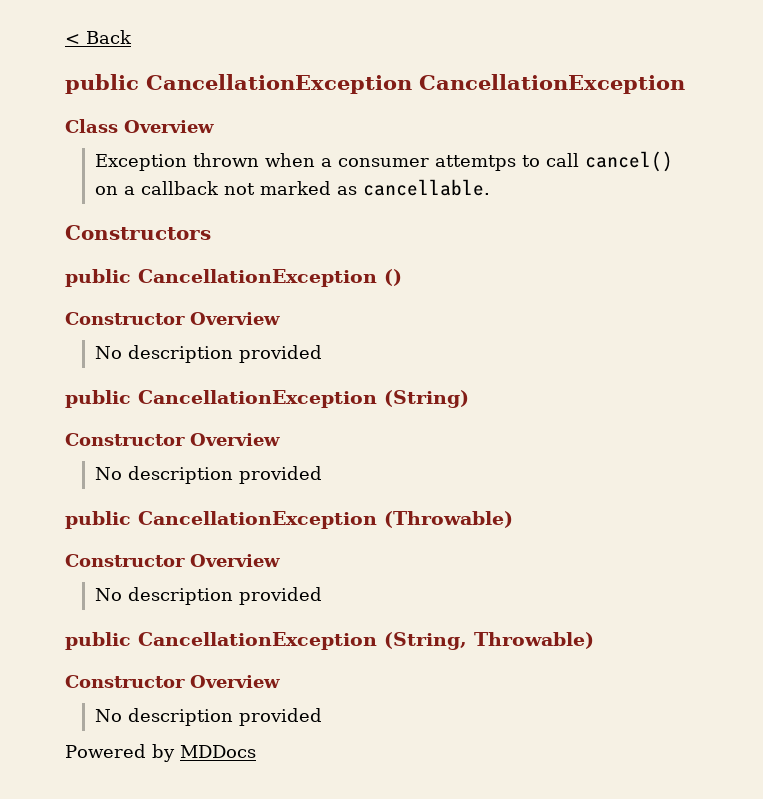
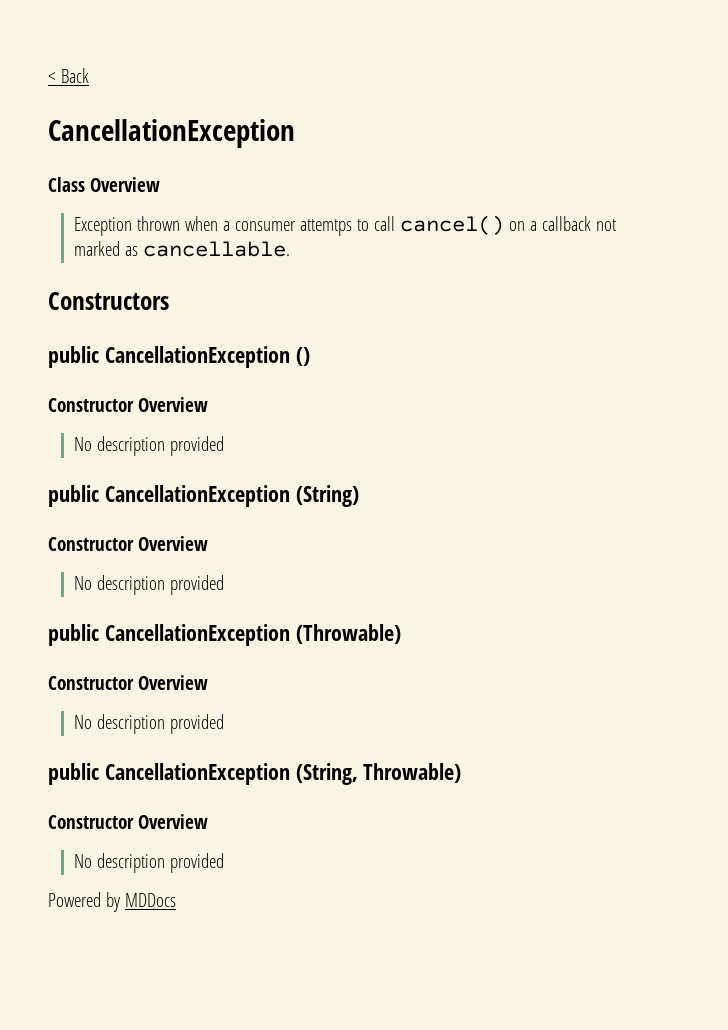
  < Back
- public CancellationException CancellationException
+ CancellationException

